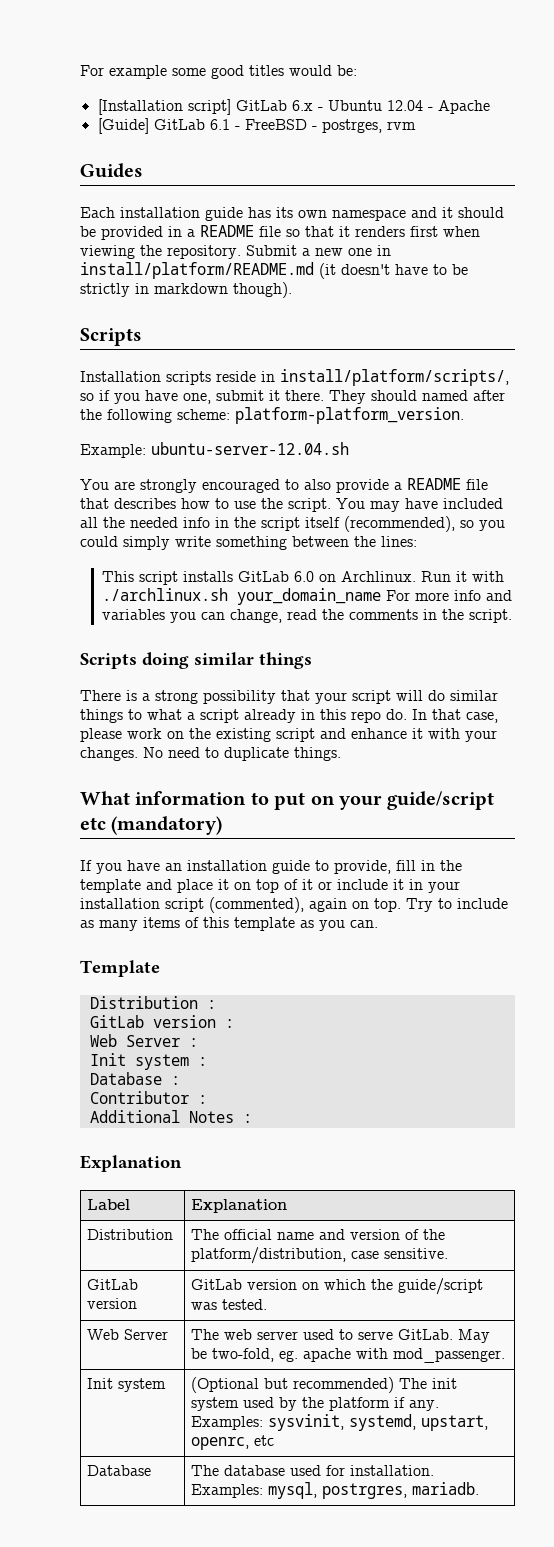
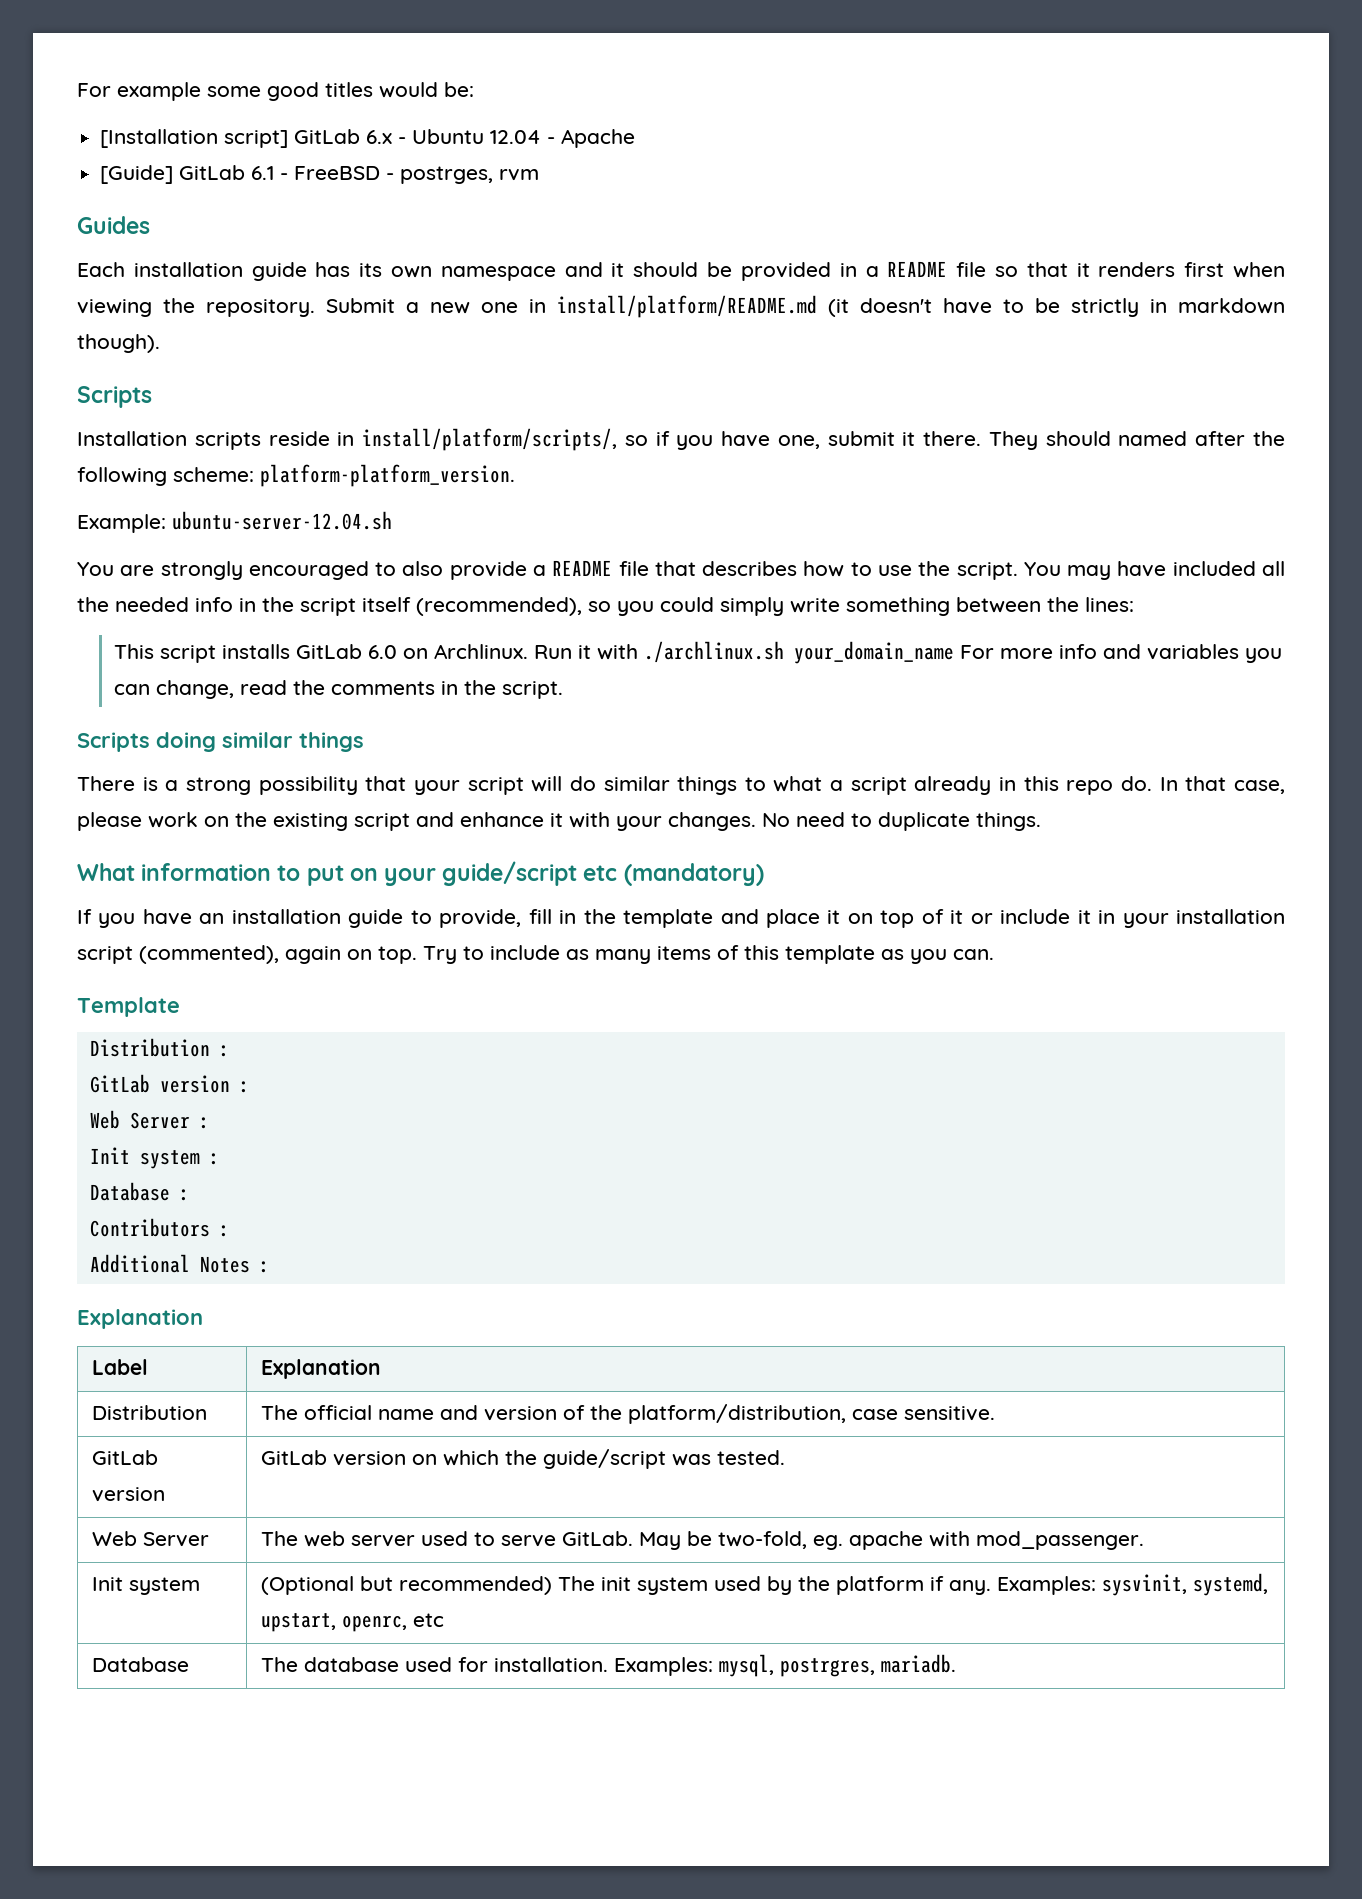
- Contributor :
+ Contributors :

